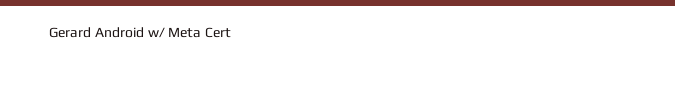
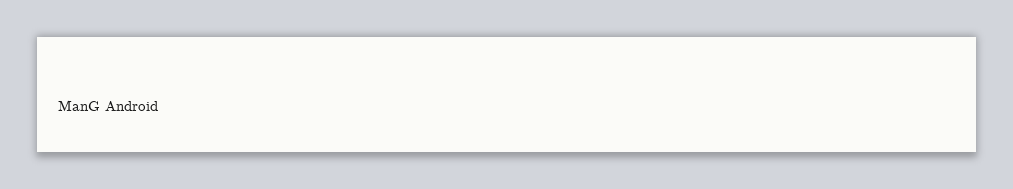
- Gerard Android w/ Meta Cert
+ ManG Android

